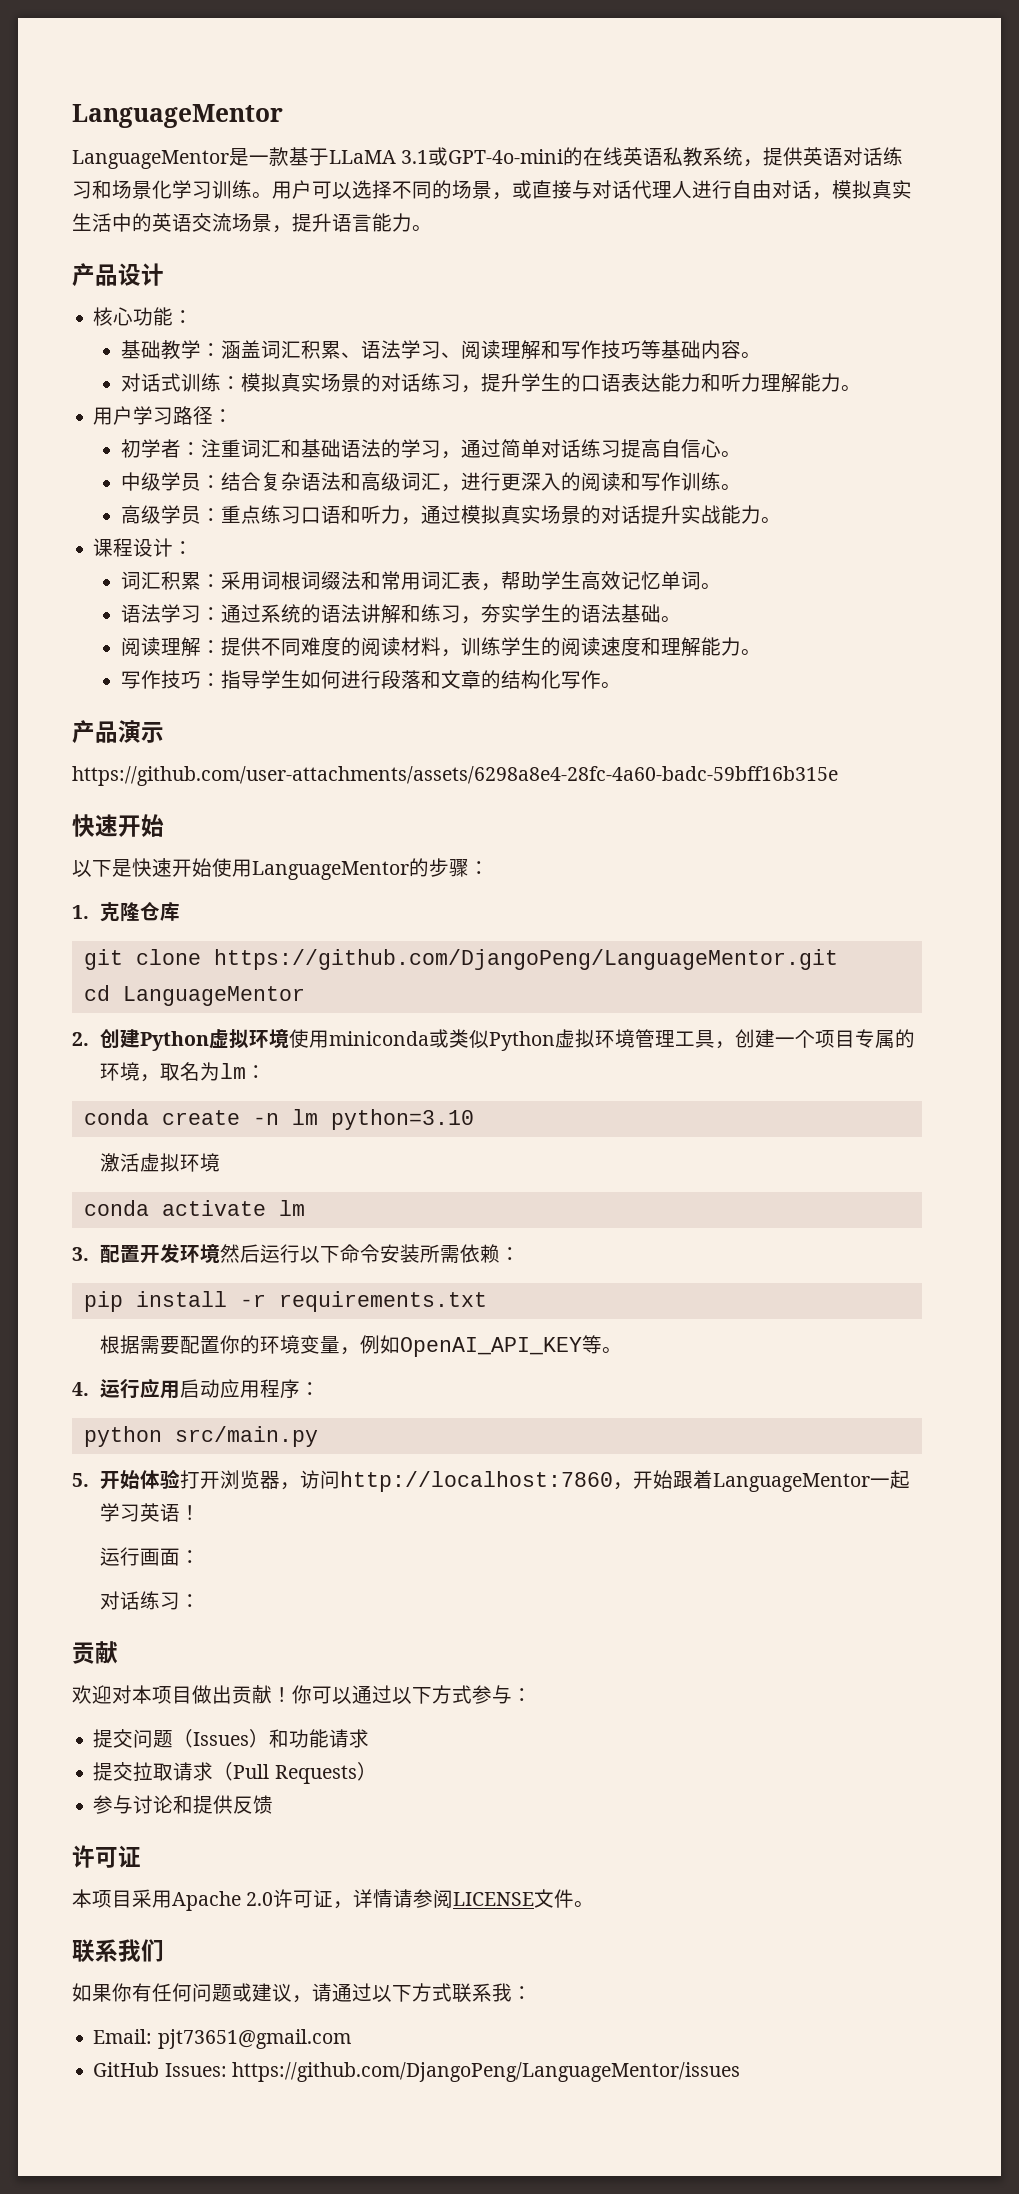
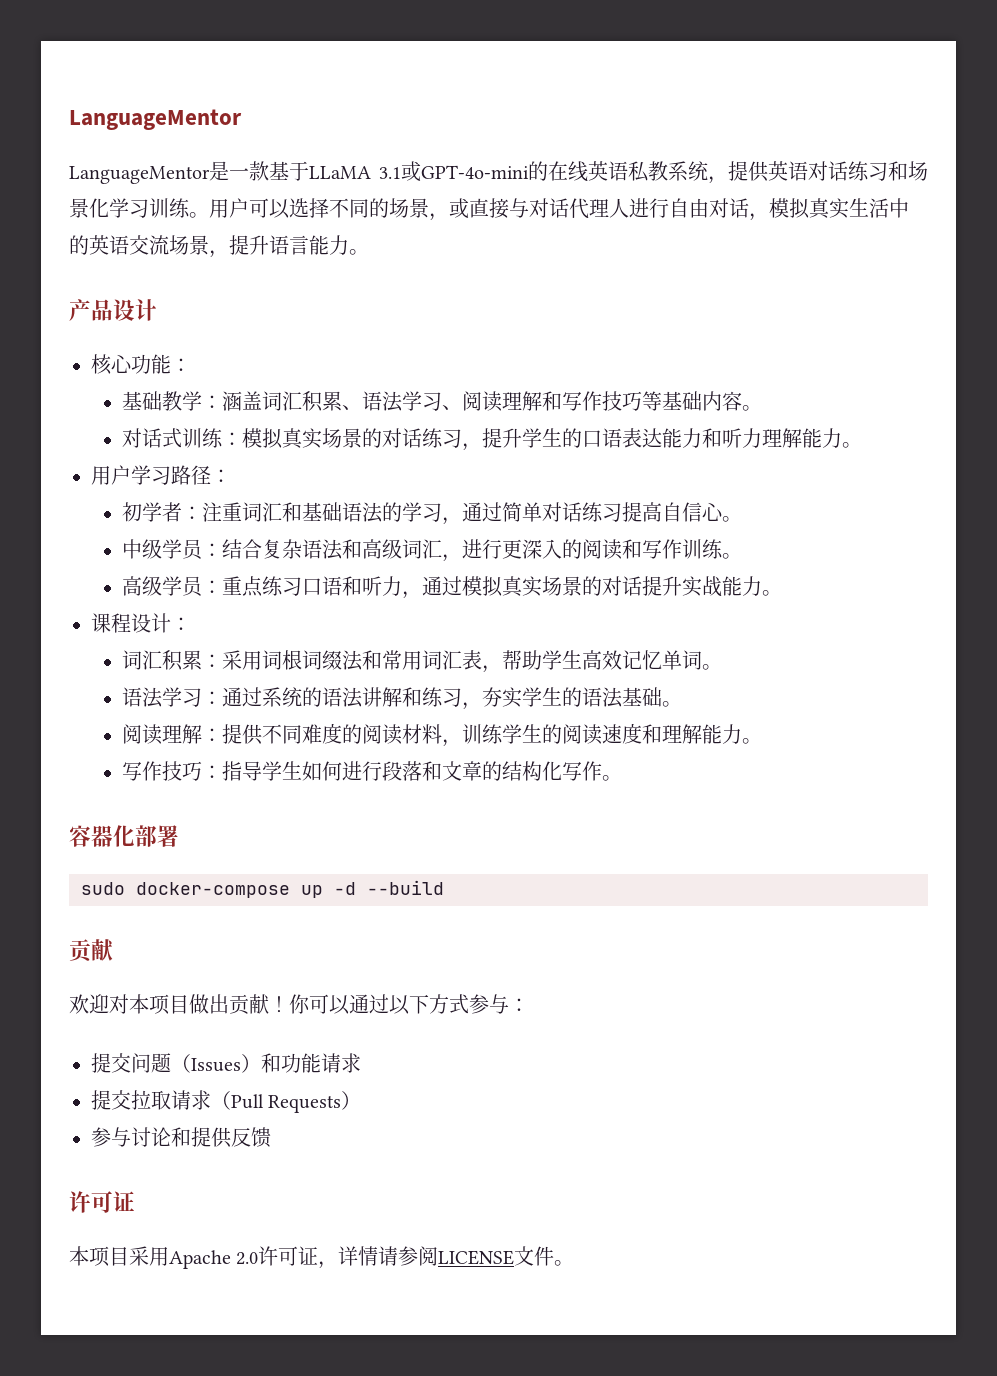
- 产品演示
- https://github.com/user-attachments/assets/6298a8e4-28fc-4a60-badc-59bff16b315e
- 快速开始
- 以下是快速开始使用LanguageMentor的步骤：
- 1.克隆仓库
- git clone https://github.com/DjangoPeng/LanguageMentor.git
- cd LanguageMentor
- 2.创建Python虚拟环境使用miniconda或类似Python虚拟环境管理工具，创建一个项目专属的环境，取名为lm：
- conda create -n lm python=3.10
- 激活虚拟环境
- conda activate lm
- 3.配置开发环境然后运行以下命令安装所需依赖：
- pip install -r requirements.txt
- 根据需要配置你的环境变量，例如OpenAI_API_KEY等。
- 4.运行应用启动应用程序：
- python src/main.py
- 5.开始体验打开浏览器，访问http://localhost:7860，开始跟着LanguageMentor一起学习英语！
- 运行画面：
- 对话练习：
+ 容器化部署
+ sudo docker-compose up -d --build
- 联系我们
- 如果你有任何问题或建议，请通过以下方式联系我：
- Email: pjt73651@gmail.com
- GitHub Issues: https://github.com/DjangoPeng/LanguageMentor/issues

